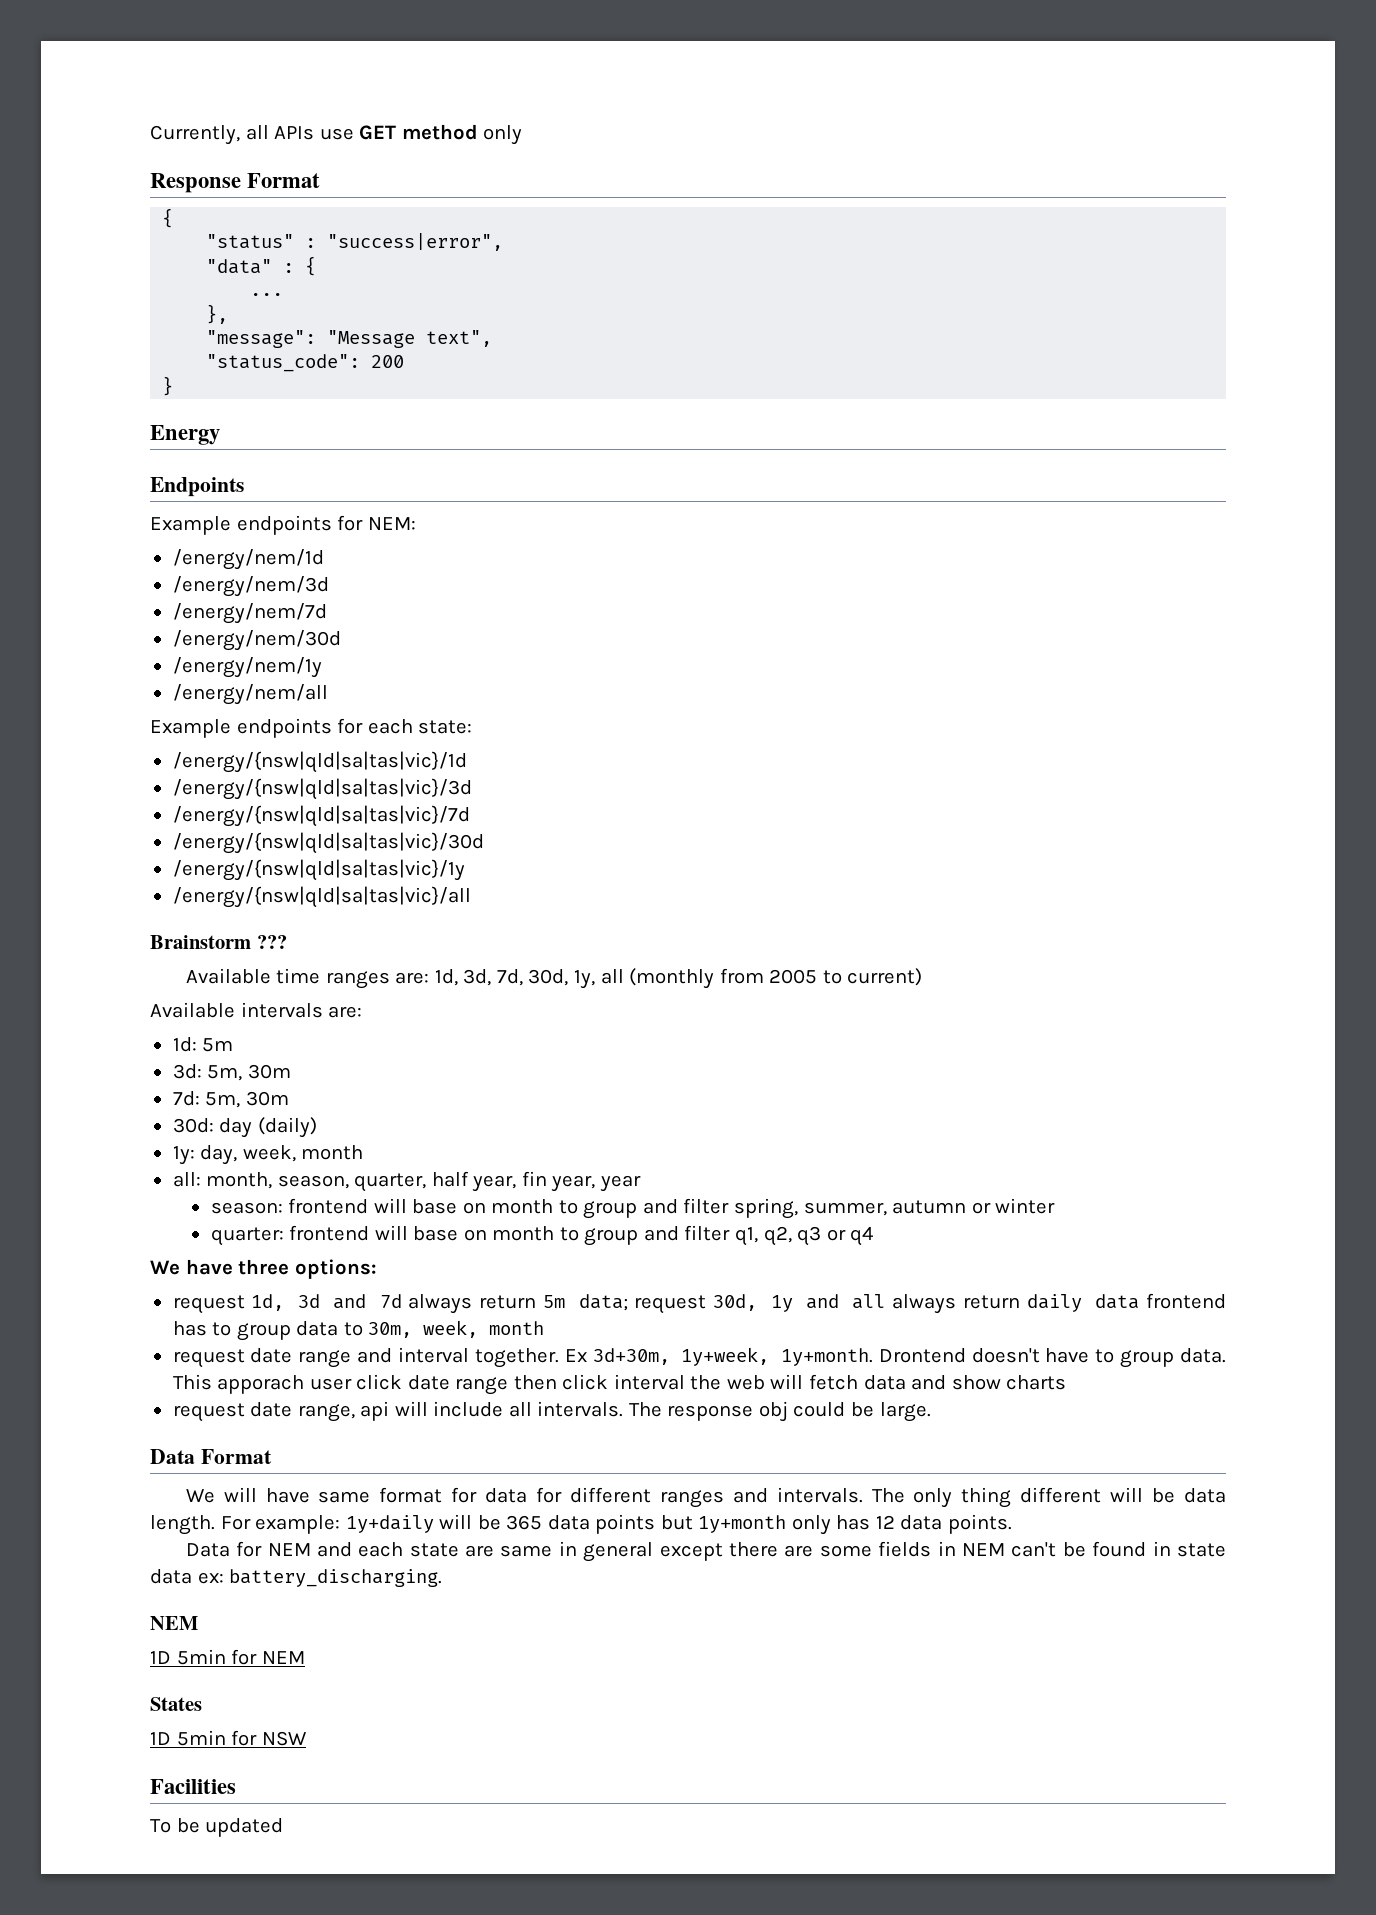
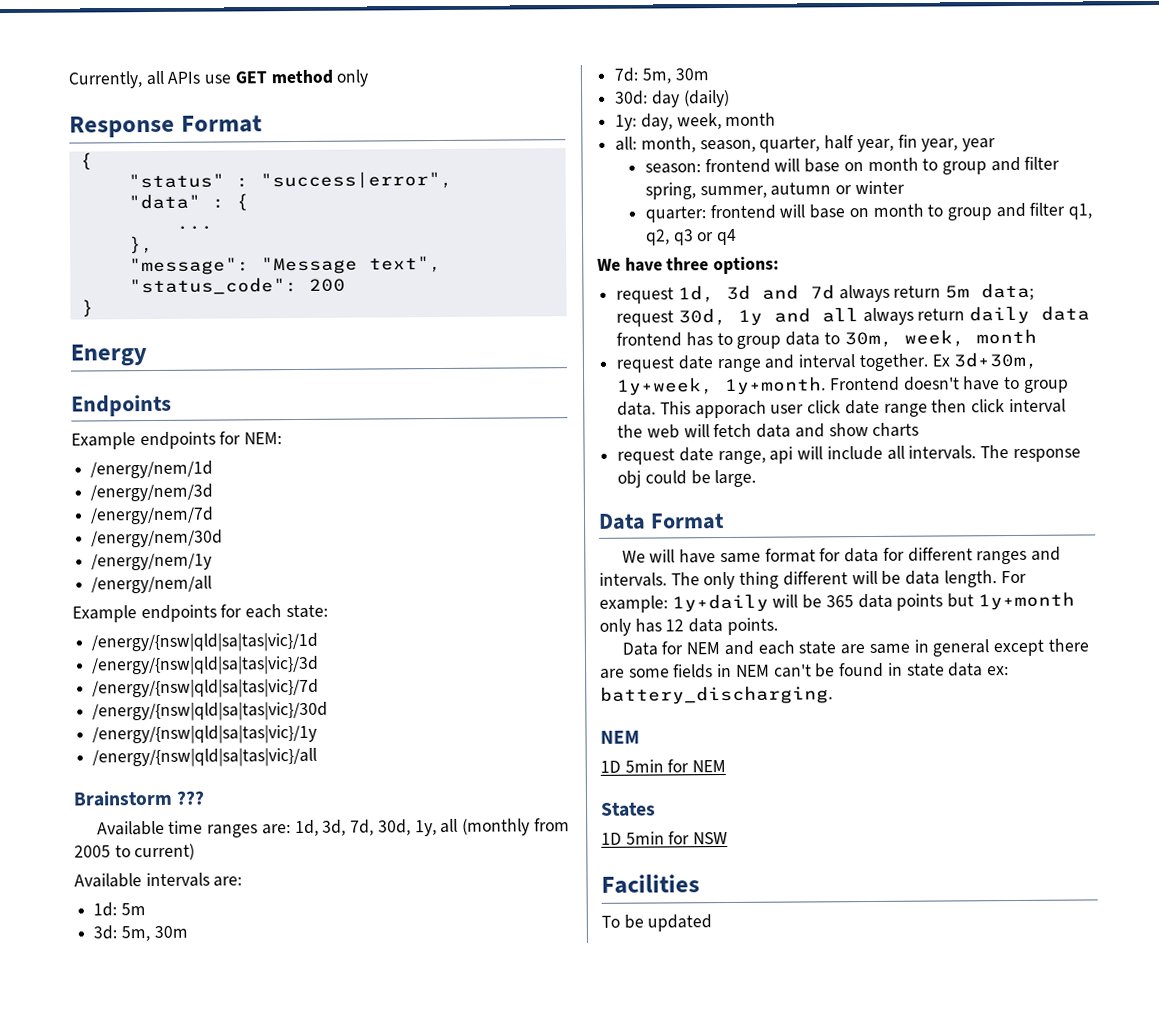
- Drontend doesn't have to group data.
+ Frontend doesn't have to group data.

